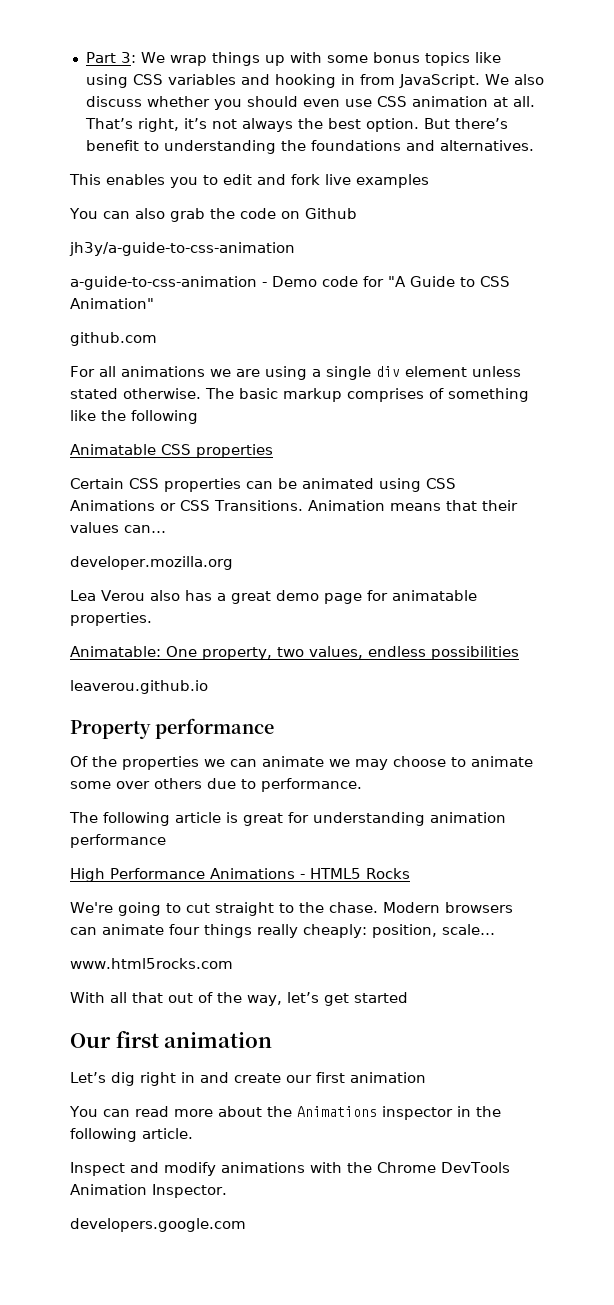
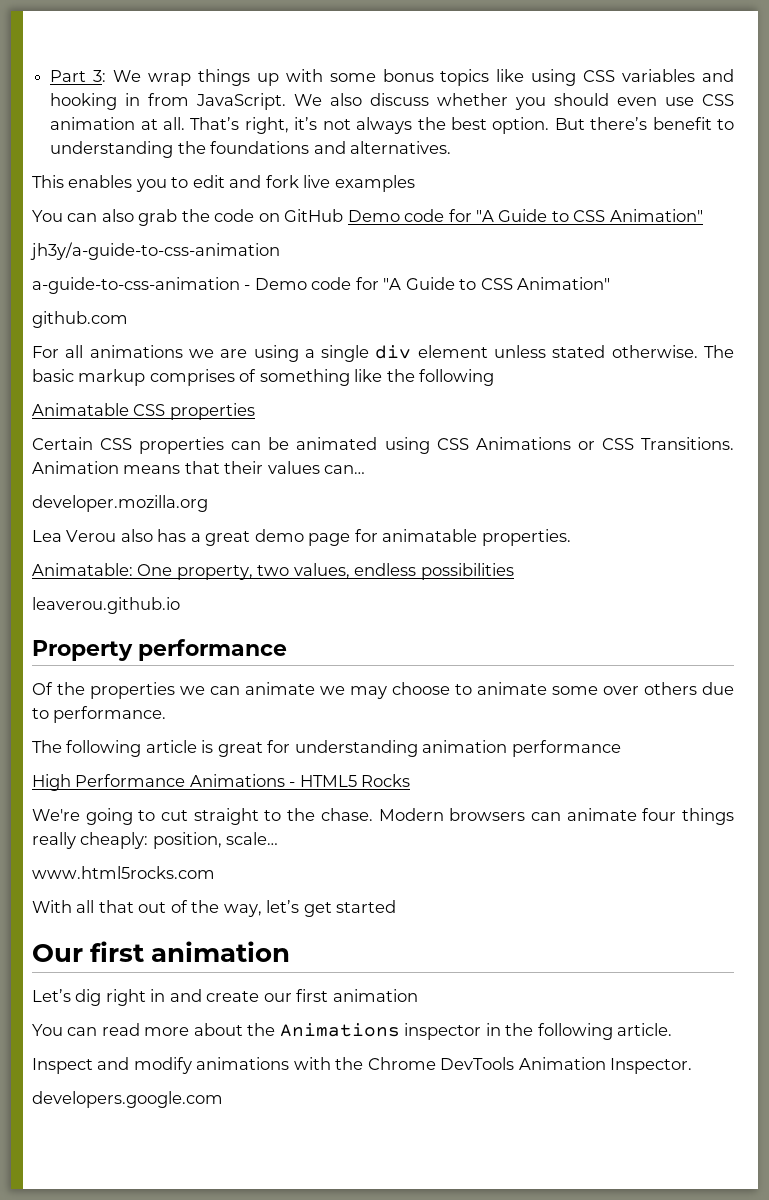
- You can also grab the code on Github
+ You can also grab the code on GitHub Demo code for "A Guide to CSS Animation"

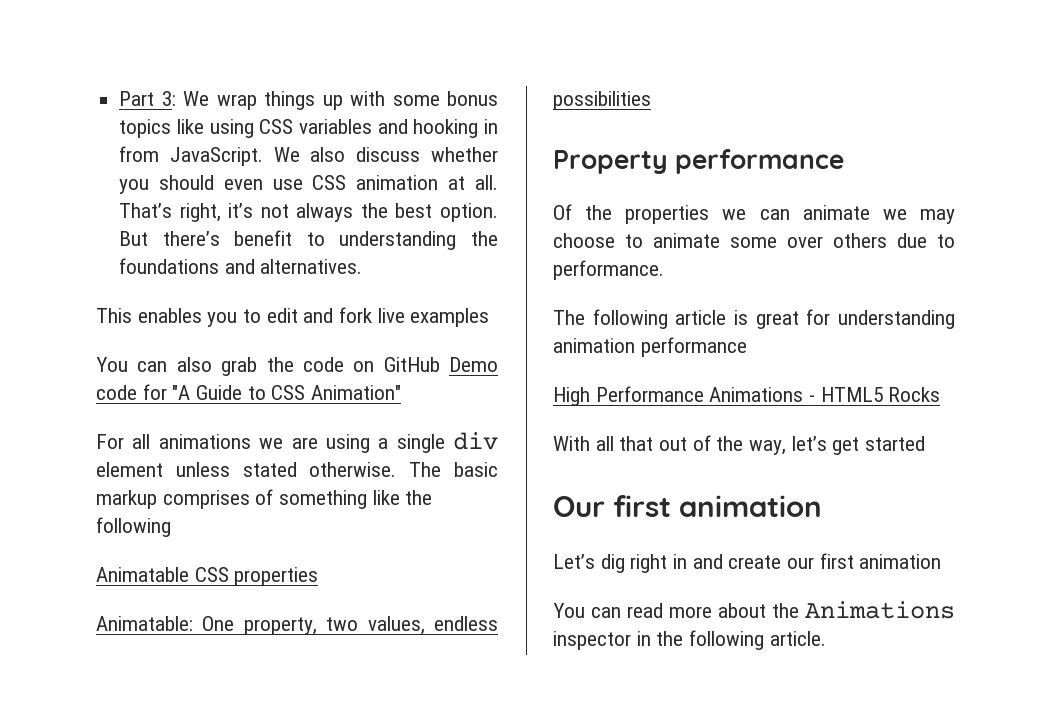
- jh3y/a-guide-to-css-animation
- a-guide-to-css-animation - Demo code for "A Guide to CSS Animation"
- github.com
- Certain CSS properties can be animated using CSS Animations or CSS Transitions. Animation means that their values can…
- developer.mozilla.org
- Lea Verou also has a great demo page for animatable properties.
- leaverou.github.io
- We're going to cut straight to the chase. Modern browsers can animate four things really cheaply: position, scale…
- www.html5rocks.com
- Inspect and modify animations with the Chrome DevTools Animation Inspector.
- developers.google.com

